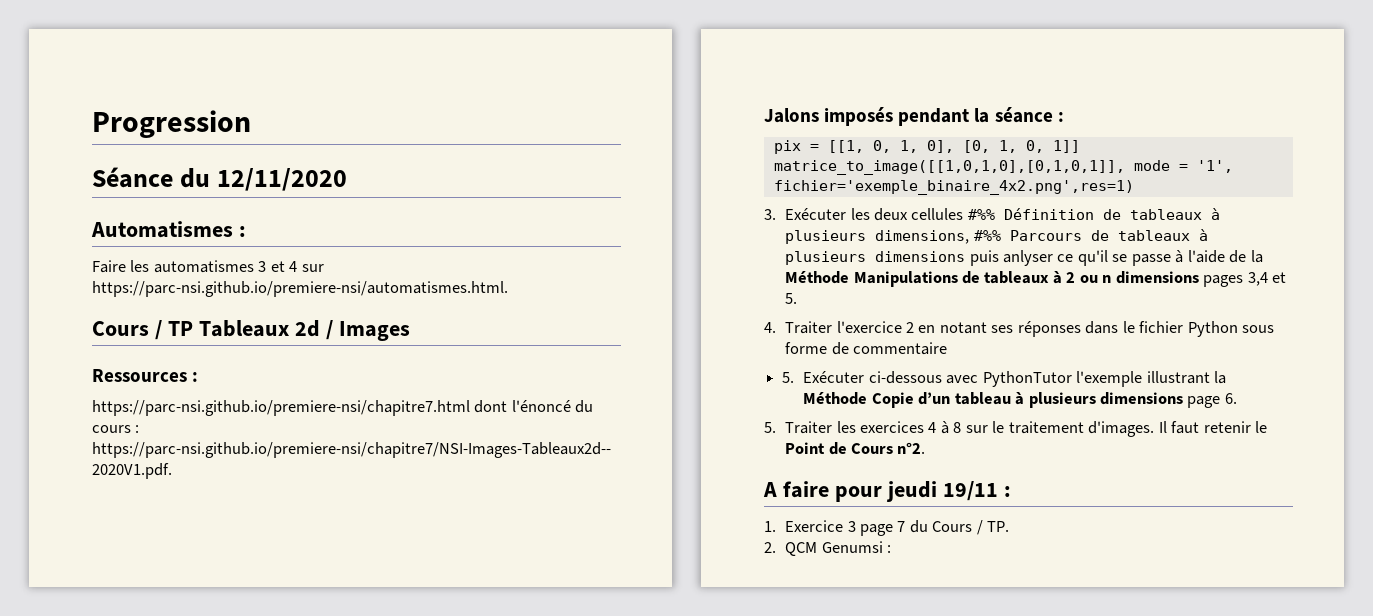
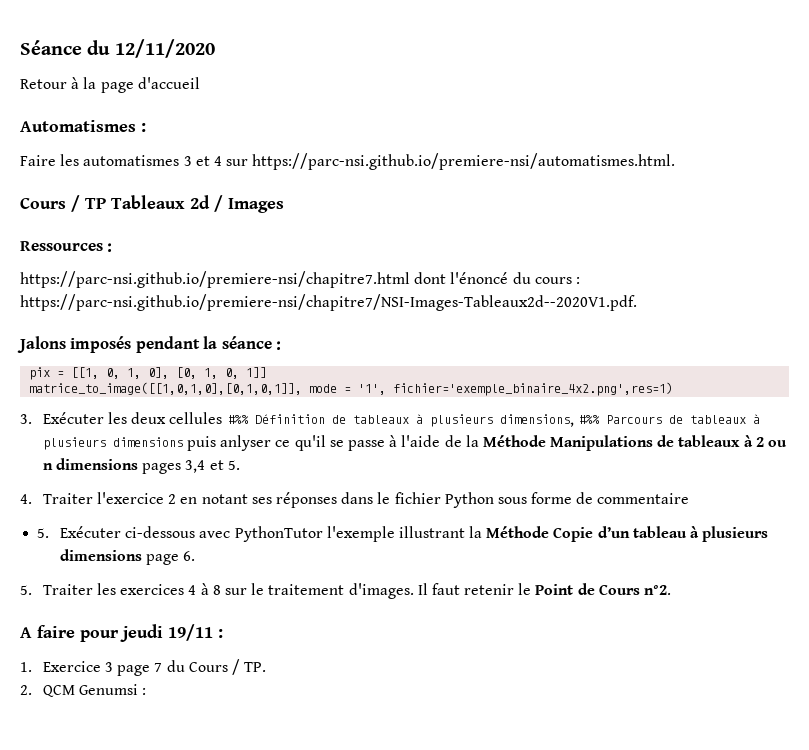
- Progression
+ Retour à la page d'accueil

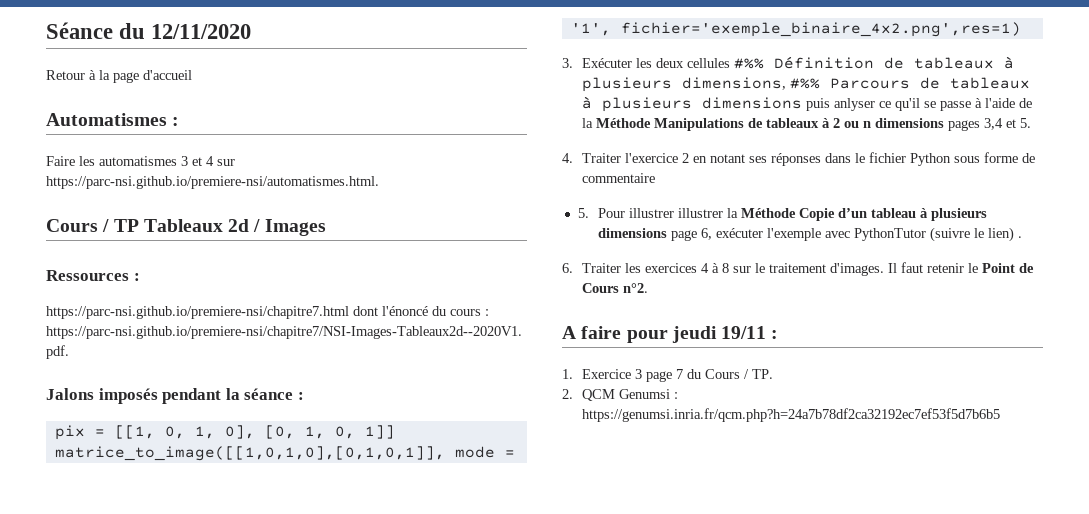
- 5. Exécuter ci-dessous avec PythonTutor l'exemple illustrant la Méthode Copie d’un tableau à plusieurs dimensions page 6.
- 5. Traiter les exercices 4 à 8 sur le traitement d'images.
+ 5. Pour illustrer illustrer la Méthode Copie d’un tableau à plusieurs dimensions page 6, exécuter l'exemple avec PythonTutor (suivre le lien) .
+ 6. Traiter les exercices 4 à 8 sur le traitement d'images.
- 2. QCM Genumsi :
+ 2. QCM Genumsi : https://genumsi.inria.fr/qcm.php?h=24a7b78df2ca32192ec7ef53f5d7b6b5

